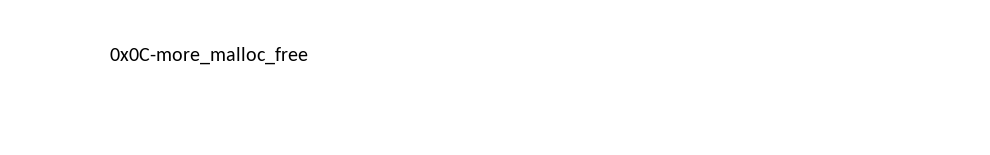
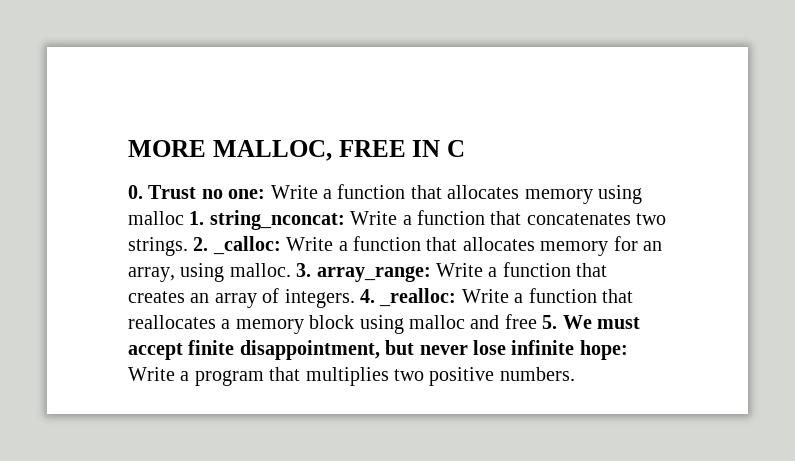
- 0x0C-more_malloc_free
+ MORE MALLOC, FREE IN C
+ 0. Trust no one: Write a function that allocates memory using malloc 1. string_nconcat: Write a function that concatenates two strings. 2. _calloc: Write a function that allocates memory for an array, using malloc. 3. array_range: Write a function that creates an array of integers. 4. _realloc: Write a function that reallocates a memory block using malloc and free 5. We must accept finite disappointment, but never lose infinite hope: Write a program that multiplies two positive numbers.

